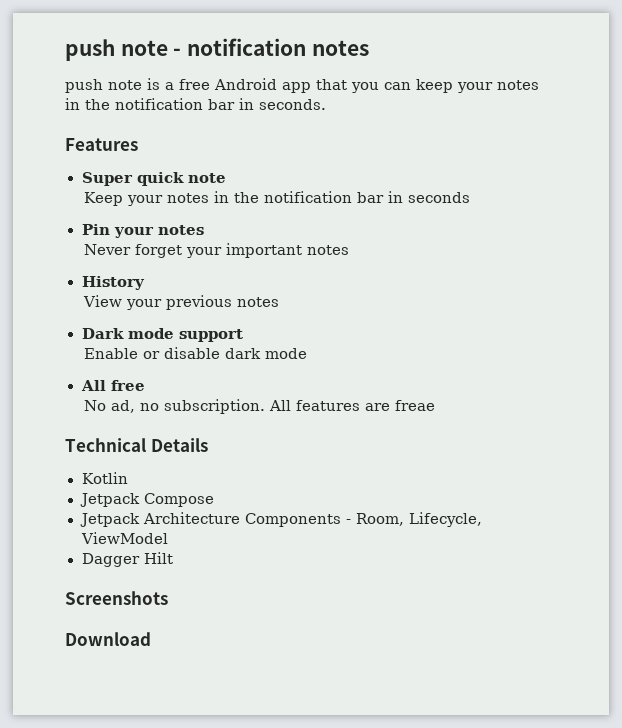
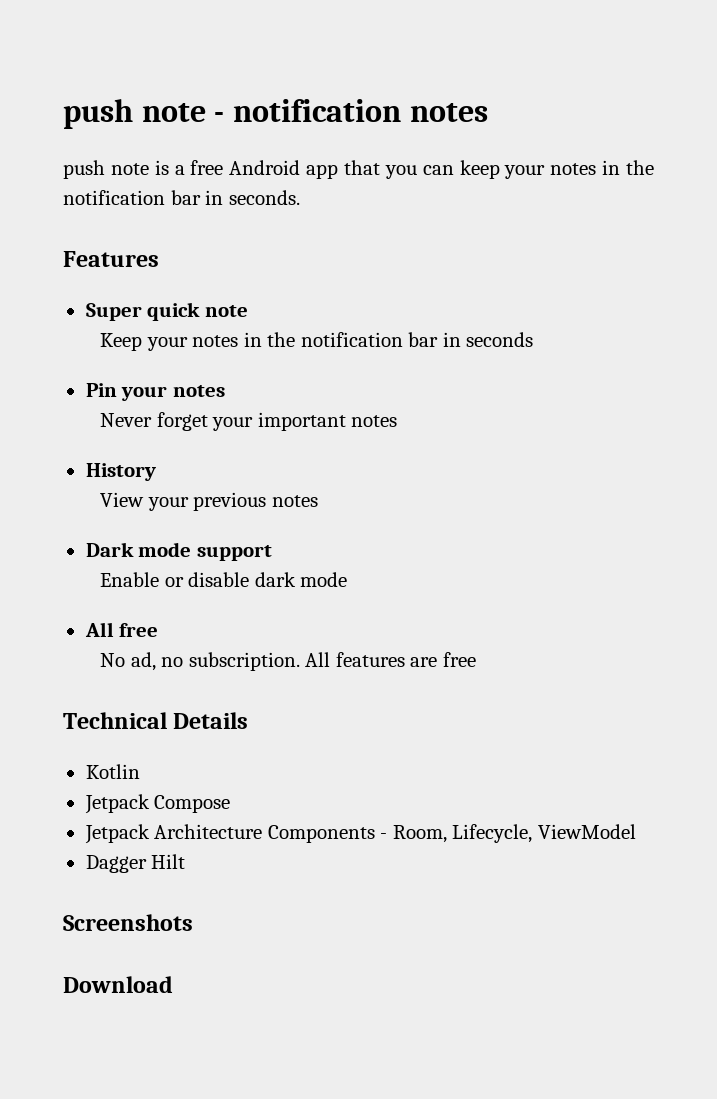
- All features are freae
+ All features are free

